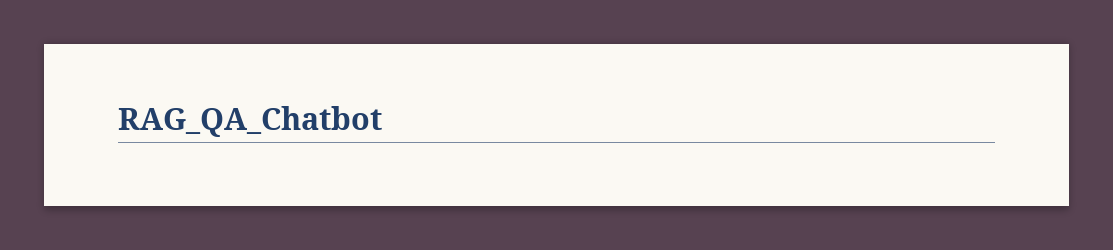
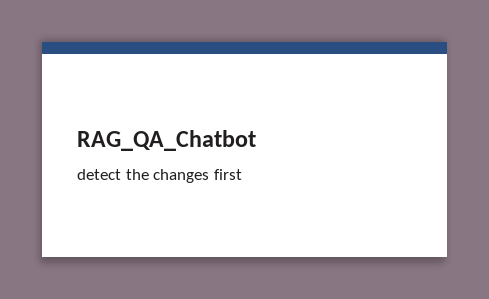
+ detect the changes first

